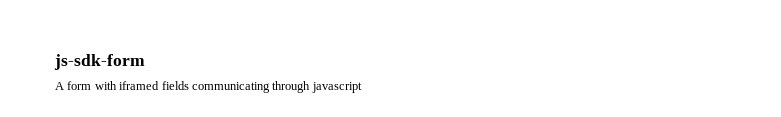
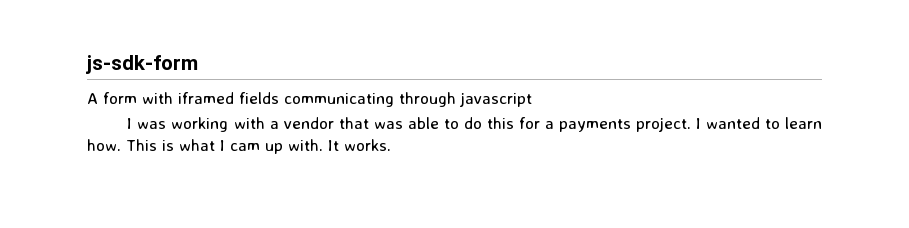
+ I was working with a vendor that was able to do this for a payments project. I wanted to learn how. This is what I cam up with. It works.

